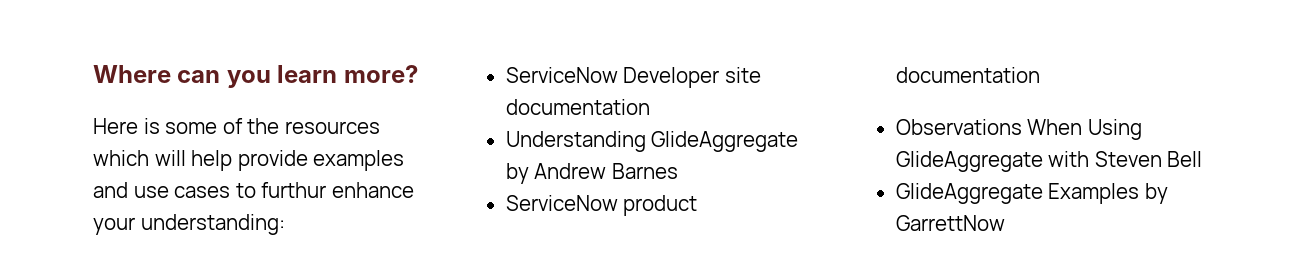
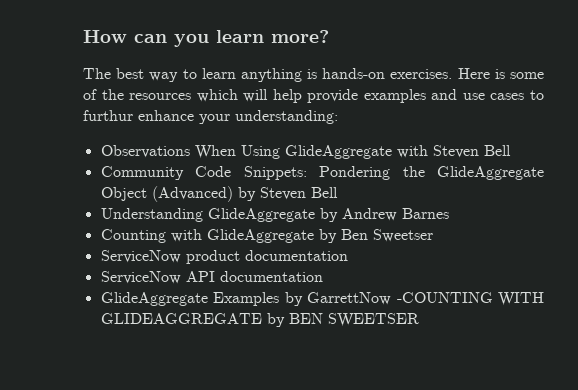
- Where can you learn more?
+ How can you learn more?
+ The best way to learn anything is hands-on exercises.
- ServiceNow Developer site documentation
- Understanding GlideAggregate by Andrew Barnes
- ServiceNow product documentation
- GlideAggregate Examples by GarrettNow
+ Community Code Snippets: Pondering the GlideAggregate Object (Advanced) by Steven Bell
+ Understanding GlideAggregate by Andrew Barnes
+ Counting with GlideAggregate by Ben Sweetser
+ ServiceNow product documentation
+ ServiceNow API documentation
+ GlideAggregate Examples by GarrettNow -COUNTING WITH GLIDEAGGREGATE by BEN SWEETSER

